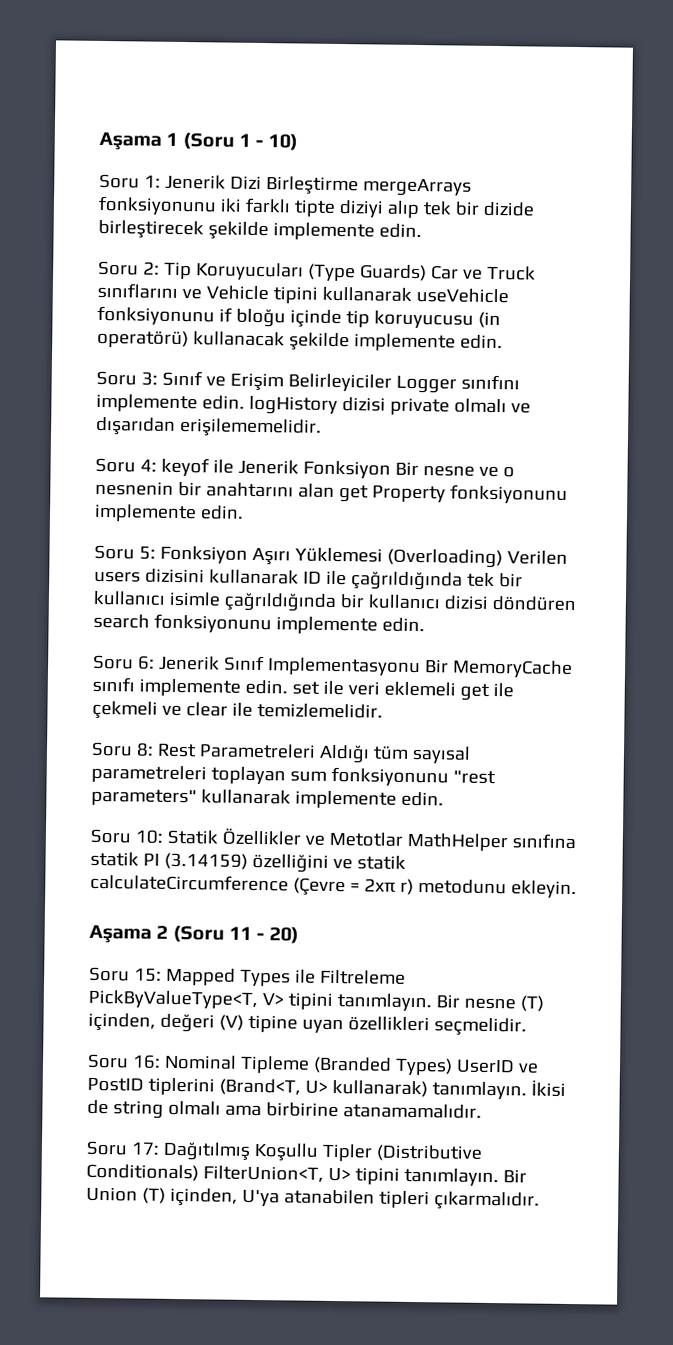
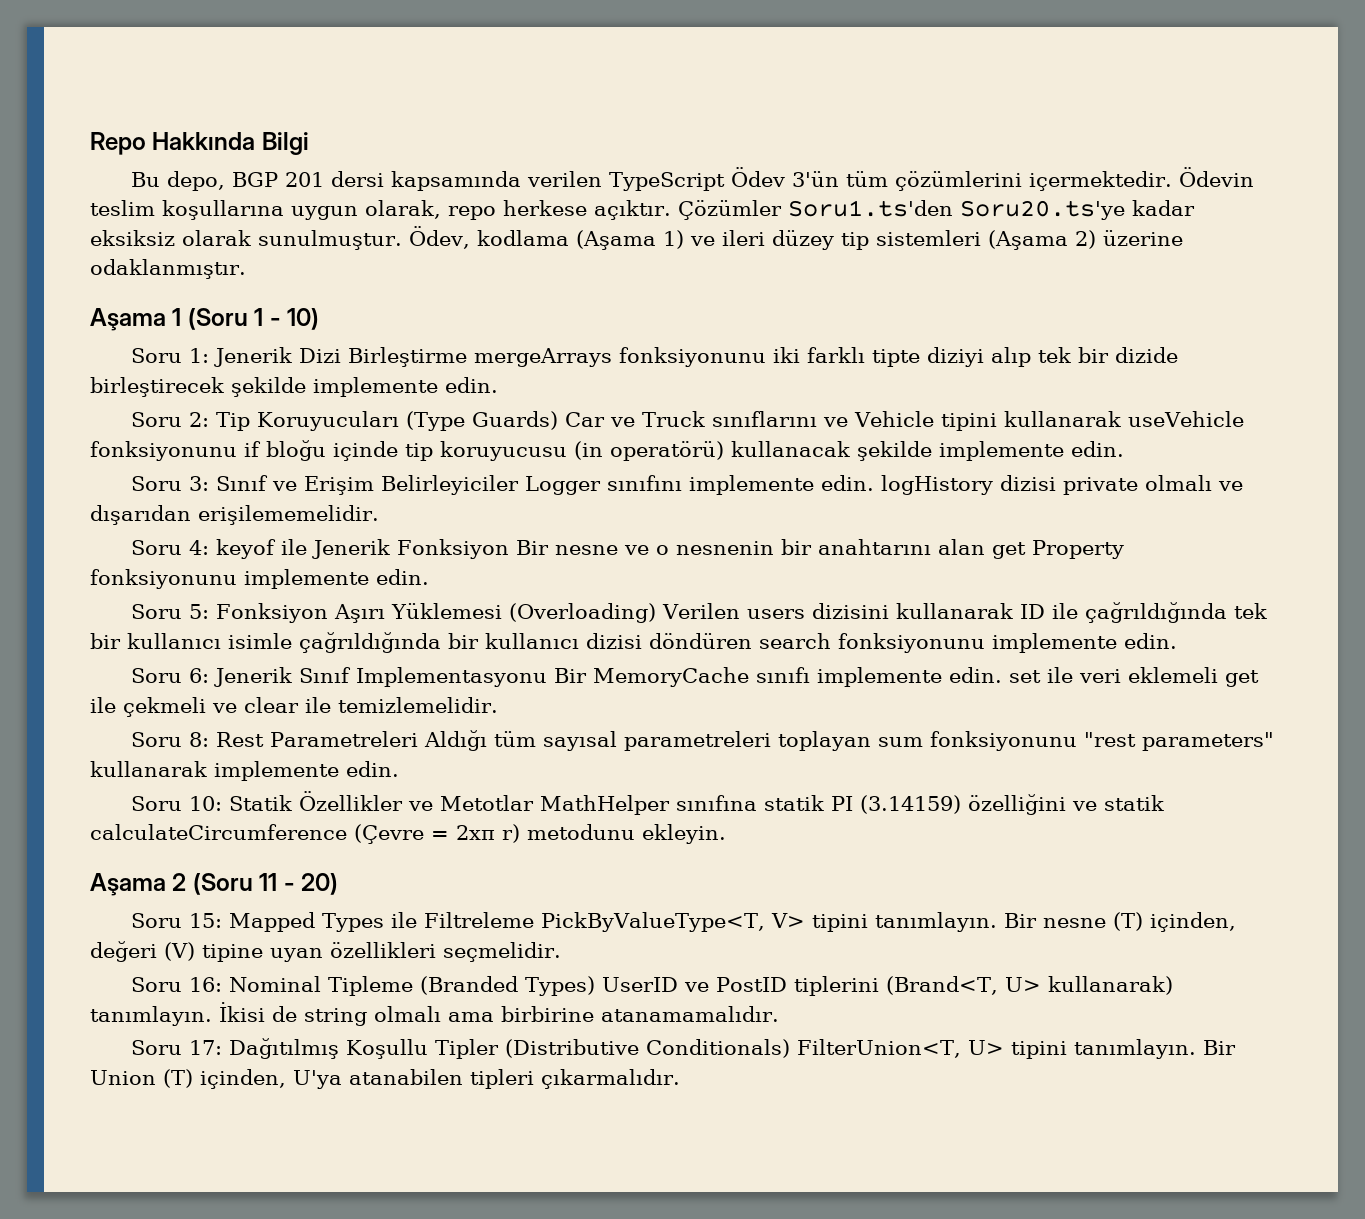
+ Repo Hakkında Bilgi
+ Bu depo, BGP 201 dersi kapsamında verilen TypeScript Ödev 3'ün tüm çözümlerini içermektedir. Ödevin teslim koşullarına uygun olarak, repo herkese açıktır. Çözümler Soru1.ts'den Soru20.ts'ye kadar eksiksiz olarak sunulmuştur. Ödev, kodlama (Aşama 1) ve ileri düzey tip sistemleri (Aşama 2) üzerine odaklanmıştır.

